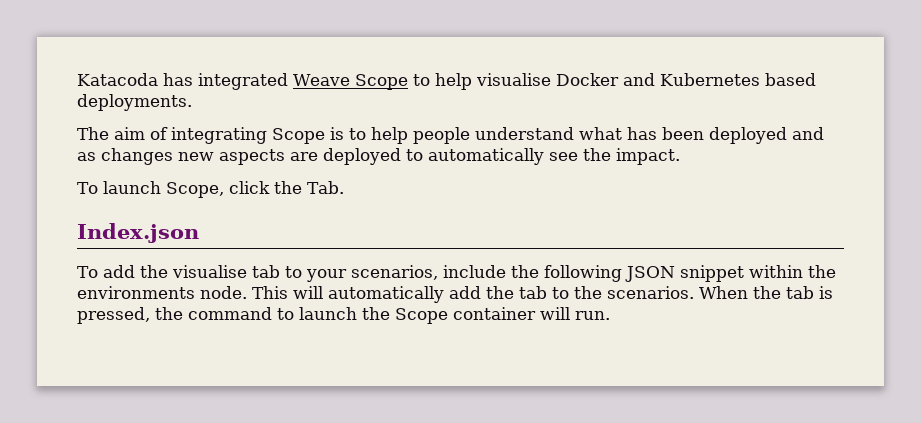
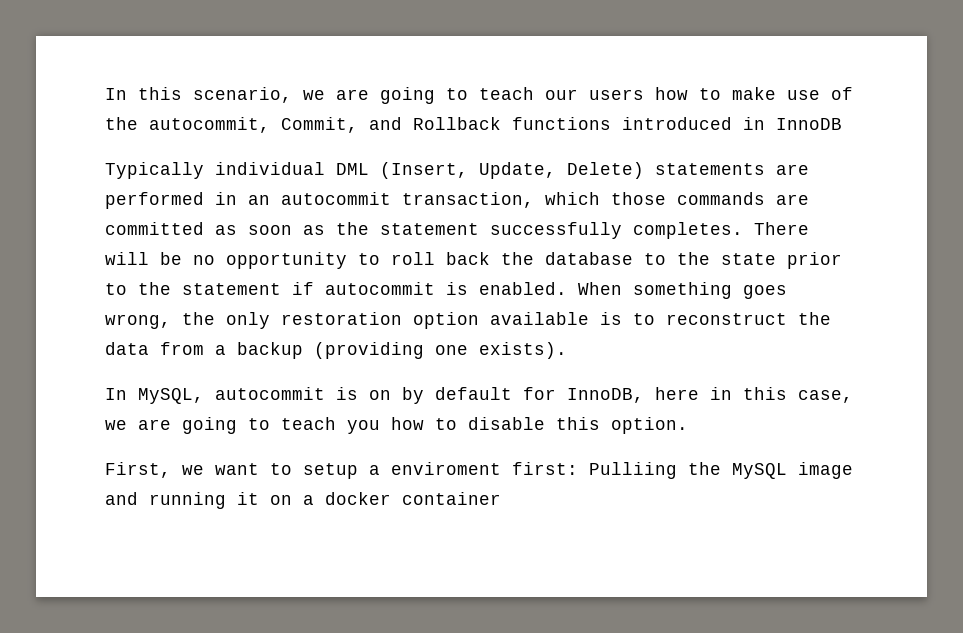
- Katacoda has integrated Weave Scope to help visualise Docker and Kubernetes based deployments.
- The aim of integrating Scope is to help people understand what has been deployed and as changes new aspects are deployed to automatically see the impact.
- To launch Scope, click the Tab.
- Index.json
- To add the visualise tab to your scenarios, include the following JSON snippet within the environments node. This will automatically add the tab to the scenarios. When the tab is pressed, the command to launch the Scope container will run.
+ In this scenario, we are going to teach our users how to make use of the autocommit, Commit, and Rollback functions introduced in InnoDB
+ Typically individual DML (Insert, Update, Delete) statements are performed in an autocommit transaction, which those commands are committed as soon as the statement successfully completes. There will be no opportunity to roll back the database to the state prior to the statement if autocommit is enabled. When something goes wrong, the only restoration option available is to reconstruct the data from a backup (providing one exists).
+ In MySQL, autocommit is on by default for InnoDB, here in this case, we are going to teach you how to disable this option.
+ First, we want to setup a enviroment first: Pulliing the MySQL image and running it on a docker container

